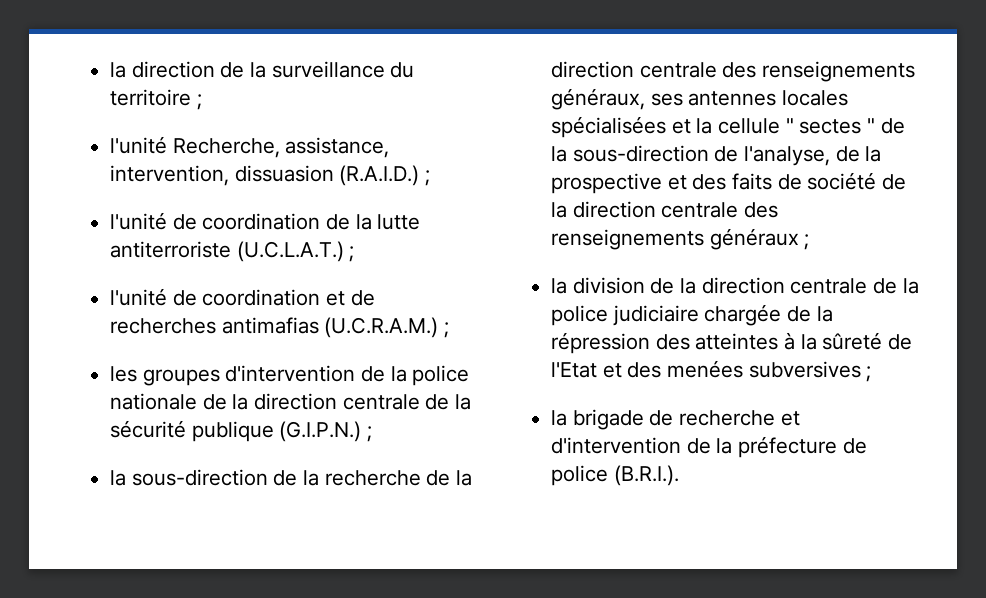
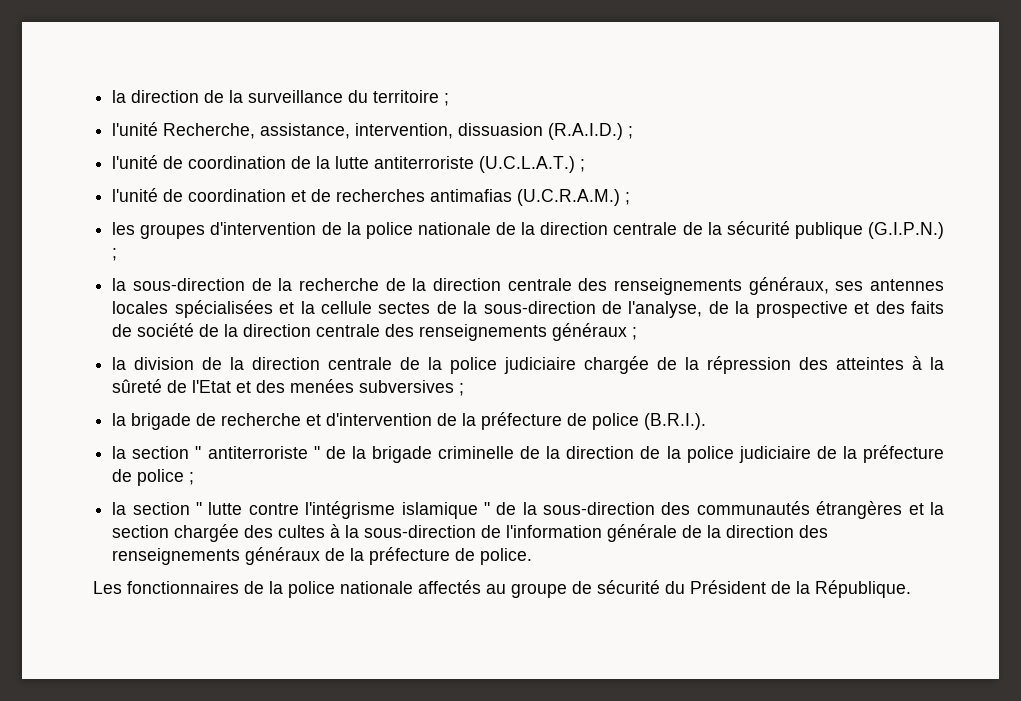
- la sous-direction de la recherche de la direction centrale des renseignements généraux, ses antennes locales spécialisées et la cellule " sectes " de la sous-direction de l'analyse, de la prospective et des faits de société de la direction centrale des renseignements généraux ;
+ la sous-direction de la recherche de la direction centrale des renseignements généraux, ses antennes locales spécialisées et la cellule sectes de la sous-direction de l'analyse, de la prospective et des faits de société de la direction centrale des renseignements généraux ;
+ la section " antiterroriste " de la brigade criminelle de la direction de la police judiciaire de la préfecture de police ;
+ la section " lutte contre l'intégrisme islamique " de la sous-direction des communautés étrangères et la section chargée des cultes à la sous-direction de l'information générale de la direction des renseignements généraux de la préfecture de police.
+ Les fonctionnaires de la police nationale affectés au groupe de sécurité du Président de la République.

